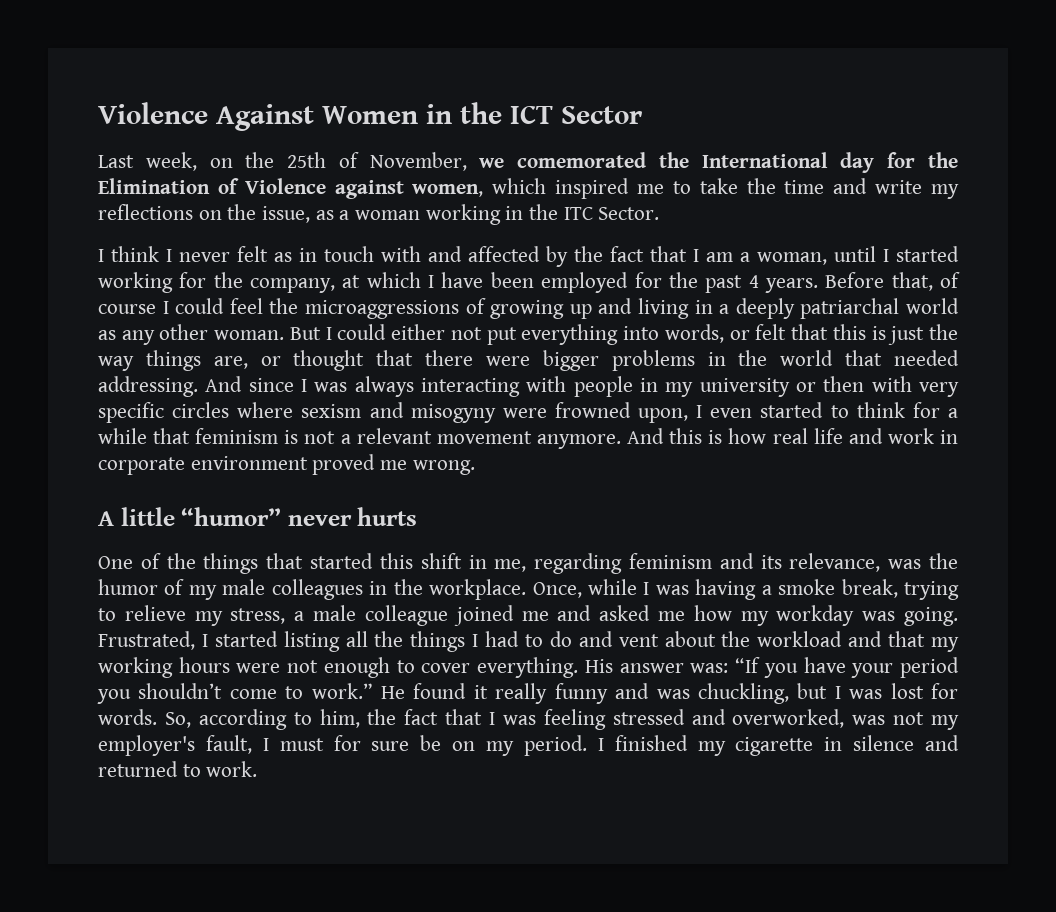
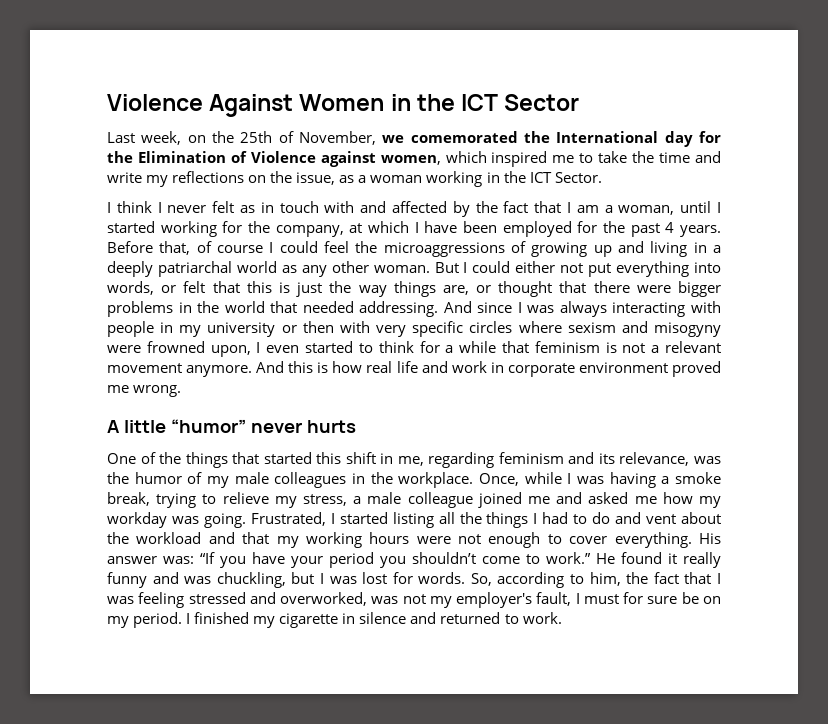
- Last week, on the 25th of November, we comemorated the International day for the Elimination of Violence against women, which inspired me to take the time and write my reflections on the issue, as a woman working in the ITC Sector.
+ Last week, on the 25th of November, we comemorated the International day for the Elimination of Violence against women, which inspired me to take the time and write my reflections on the issue, as a woman working in the ICT Sector.

